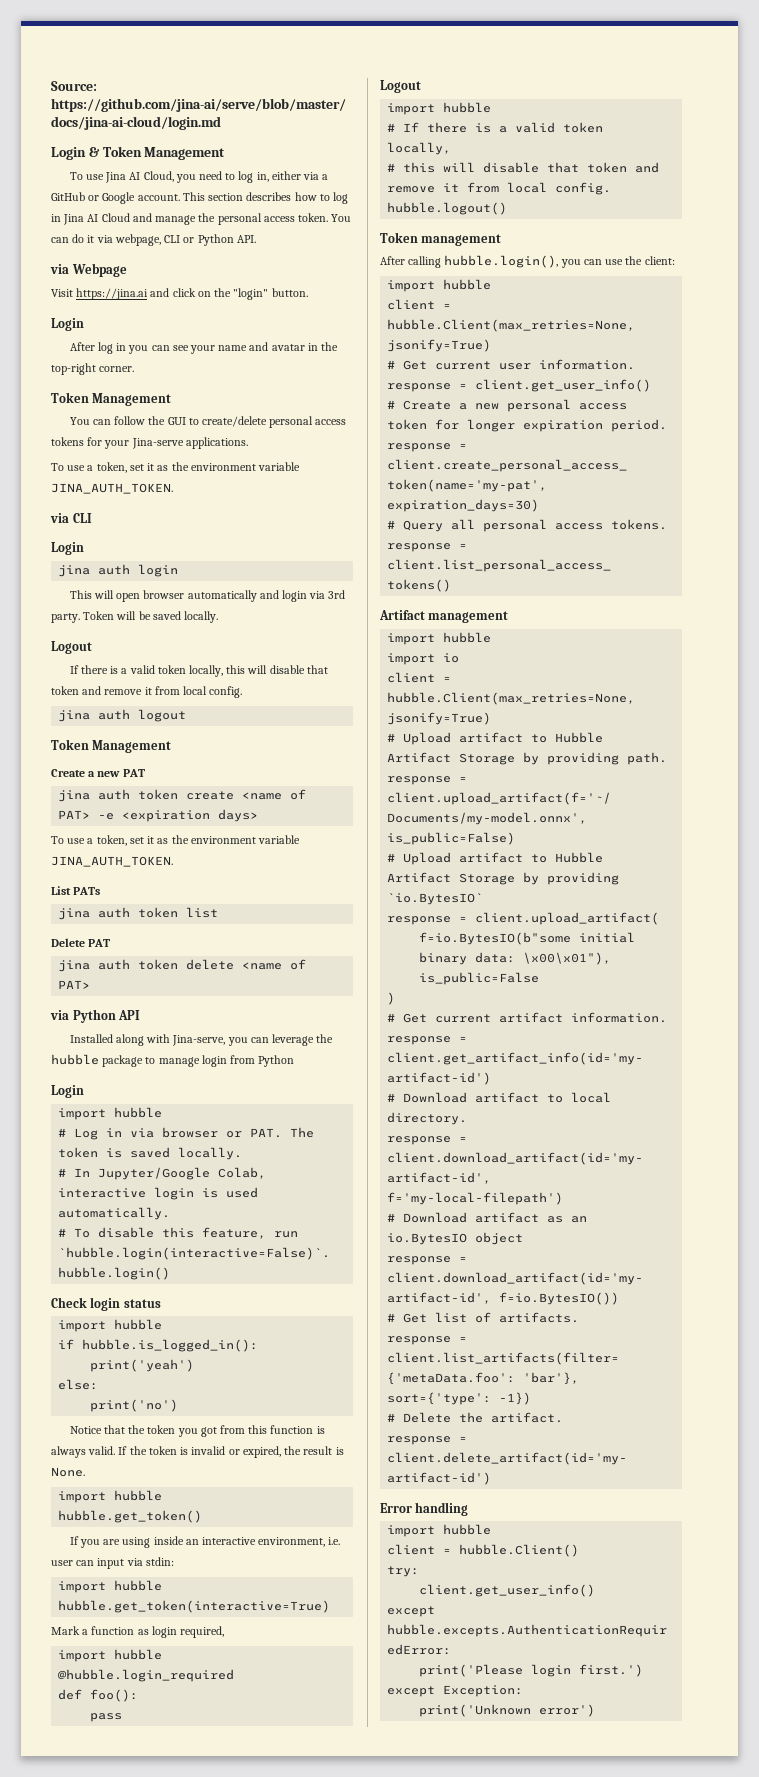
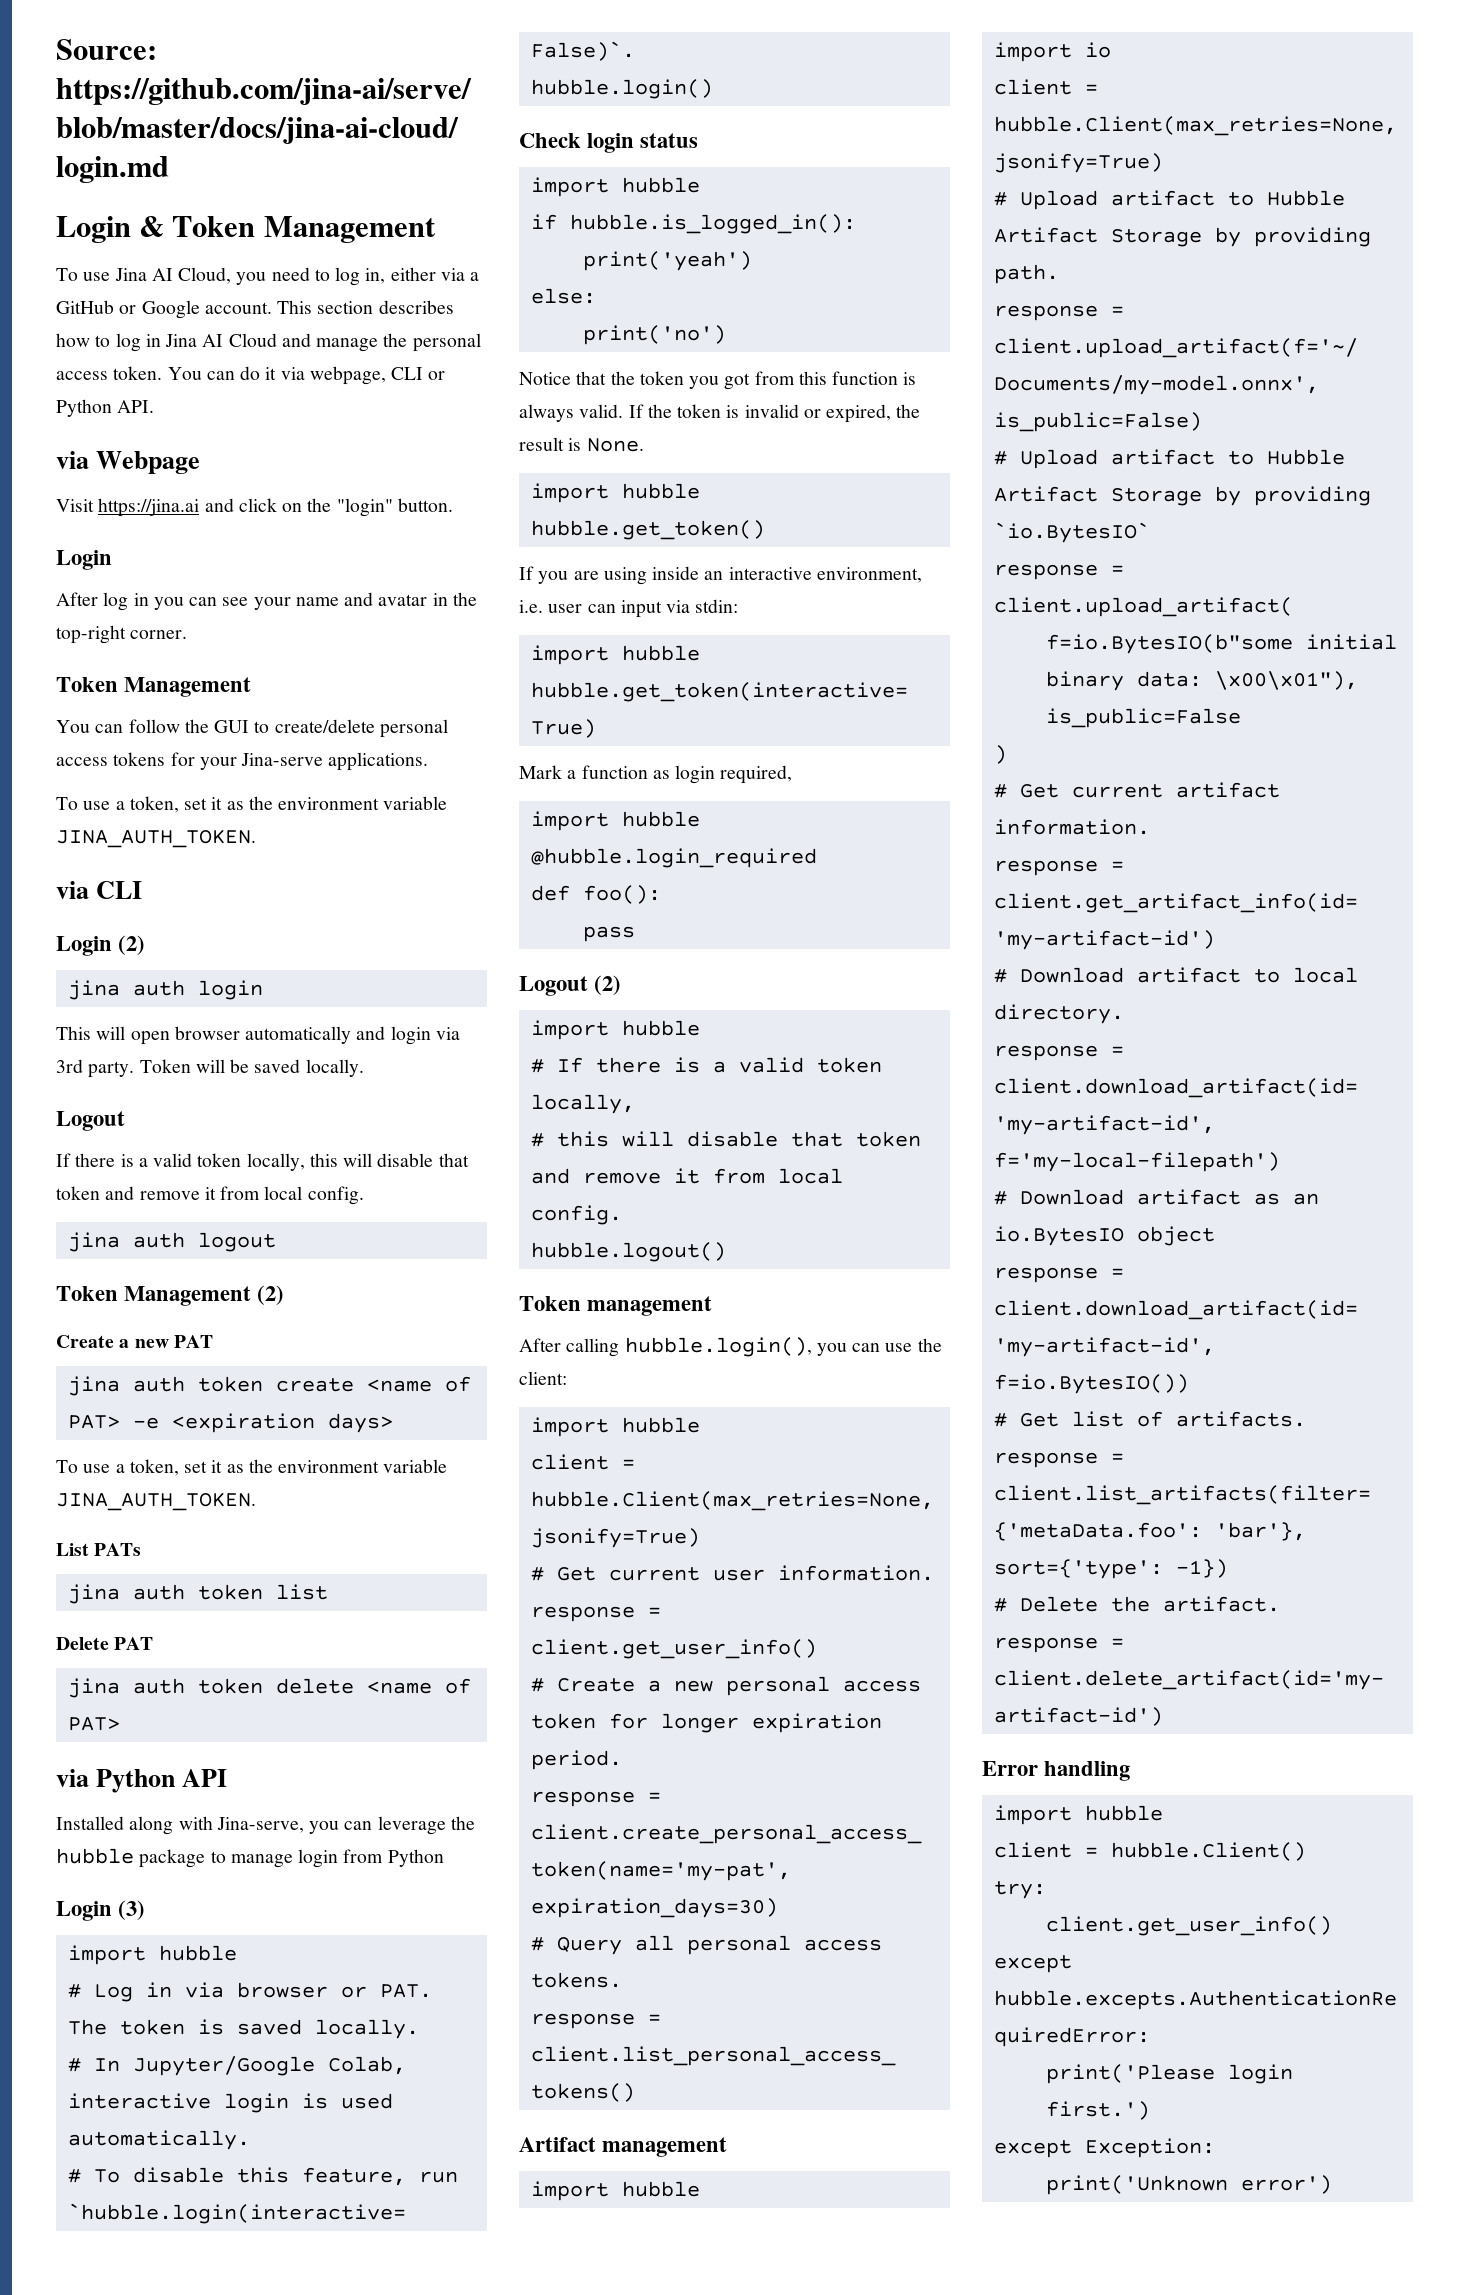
  via CLI
- Login
+ Login (2)
  jina auth logout
- Token Management
+ Token Management (2)
  Installed along with Jina-serve, you can leverage the hubble package to manage login from Python
- Login
+ Login (3)
  pass
- Logout
+ Logout (2)

